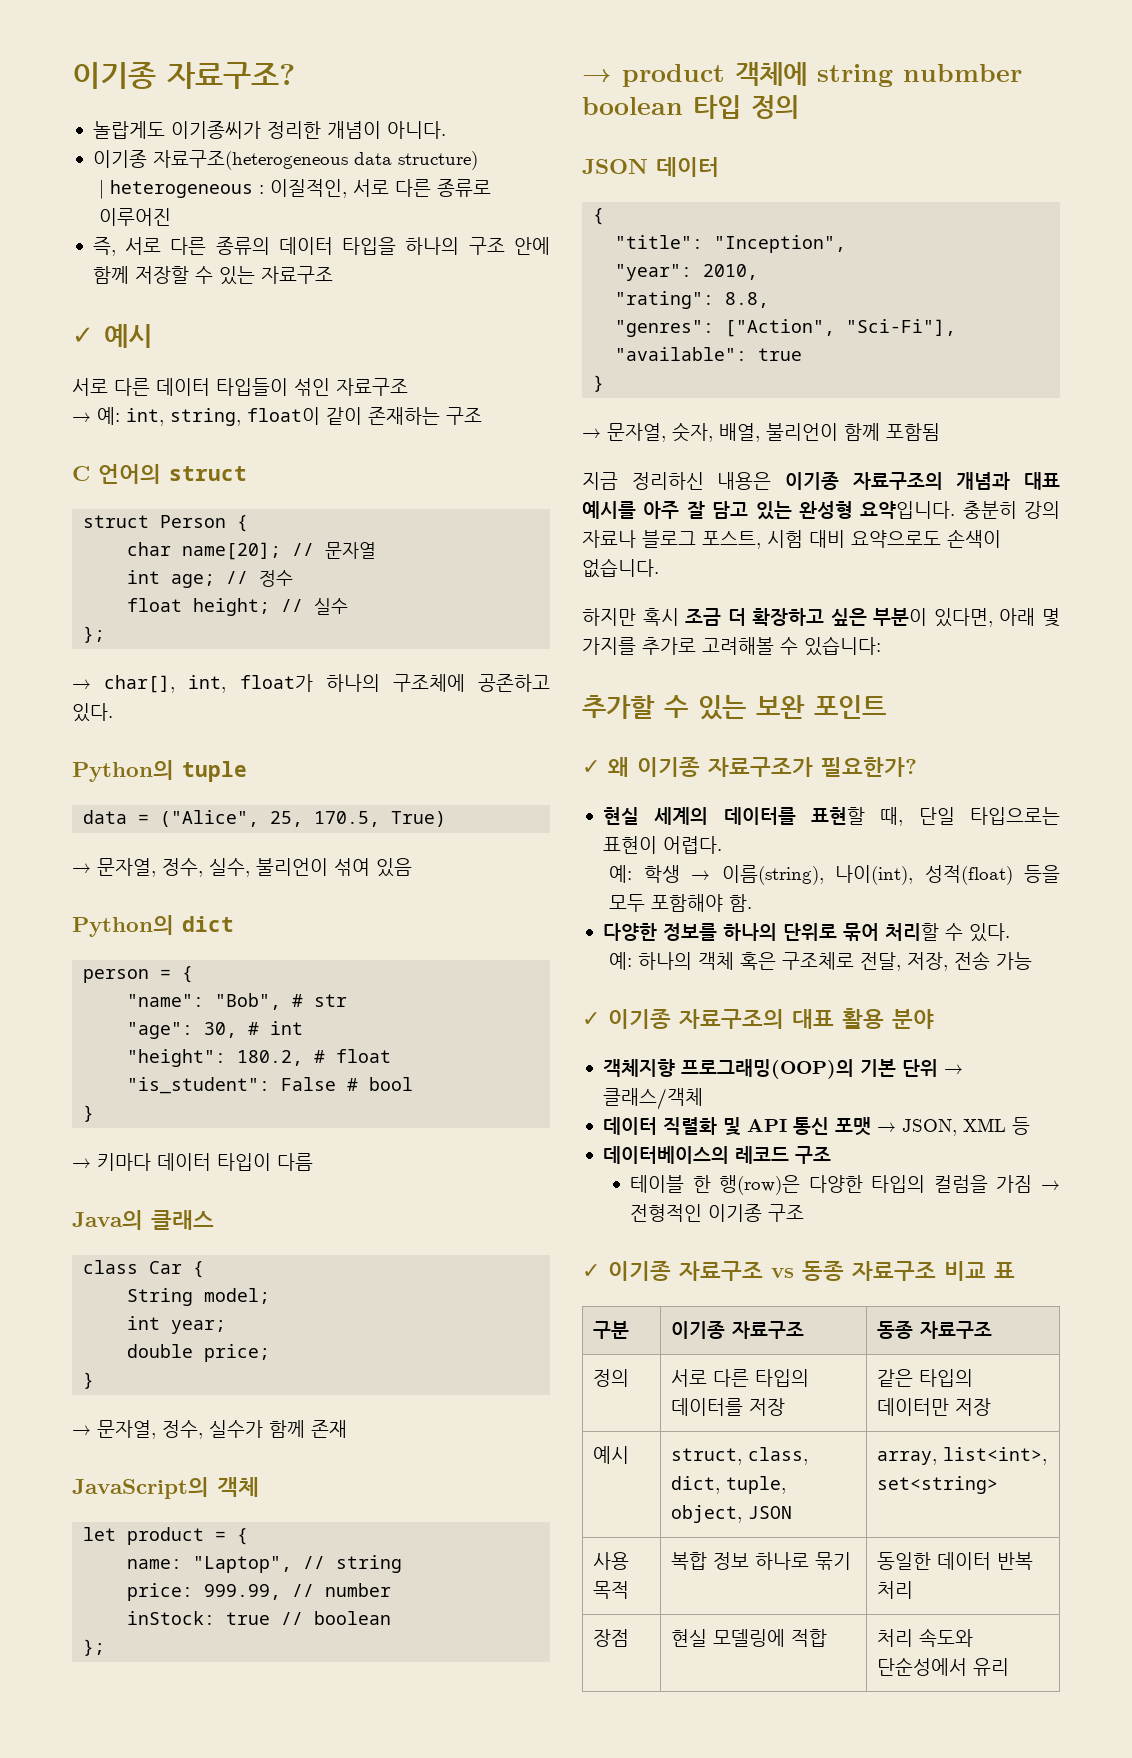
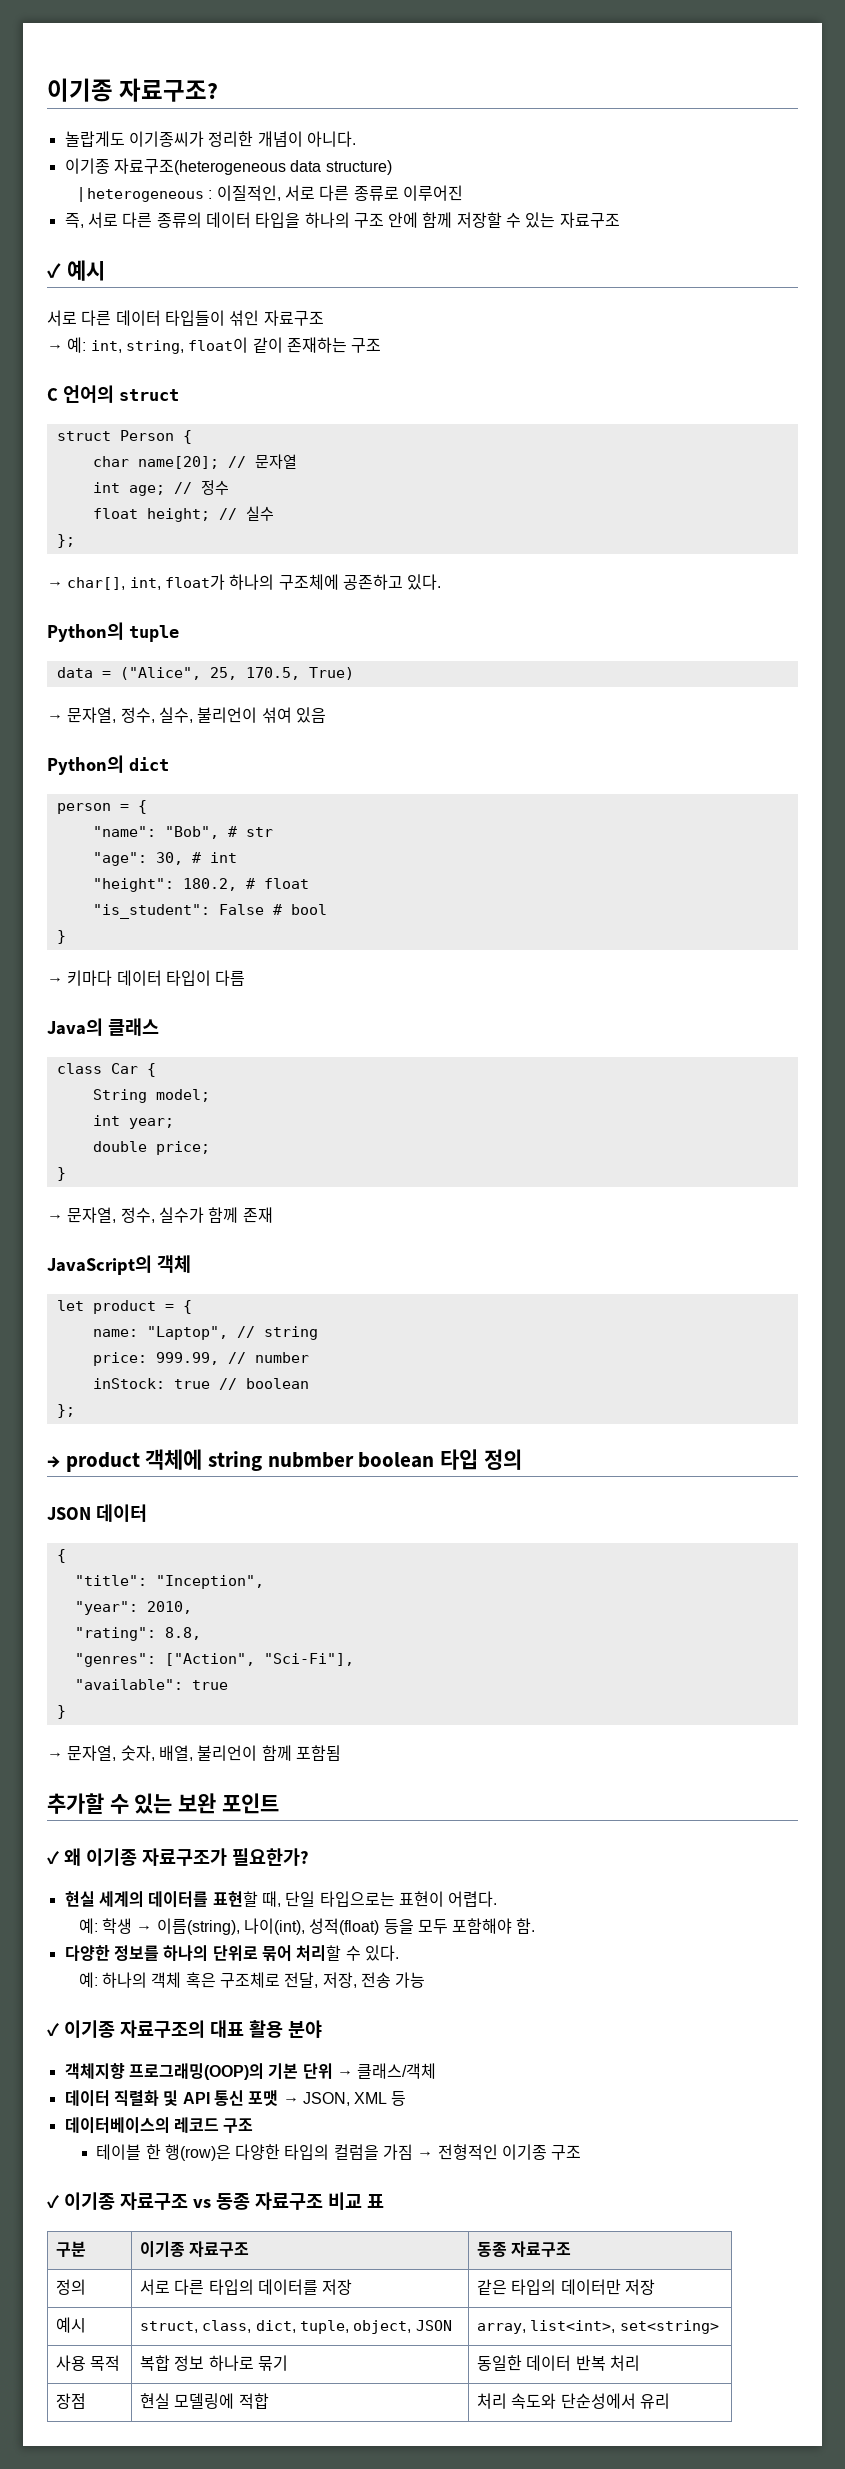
- 지금 정리하신 내용은 이기종 자료구조의 개념과 대표 예시를 아주 잘 담고 있는 완성형 요약입니다. 충분히 강의 자료나 블로그 포스트, 시험 대비 요약으로도 손색이 없습니다.
- 하지만 혹시 조금 더 확장하고 싶은 부분이 있다면, 아래 몇 가지를 추가로 고려해볼 수 있습니다:

